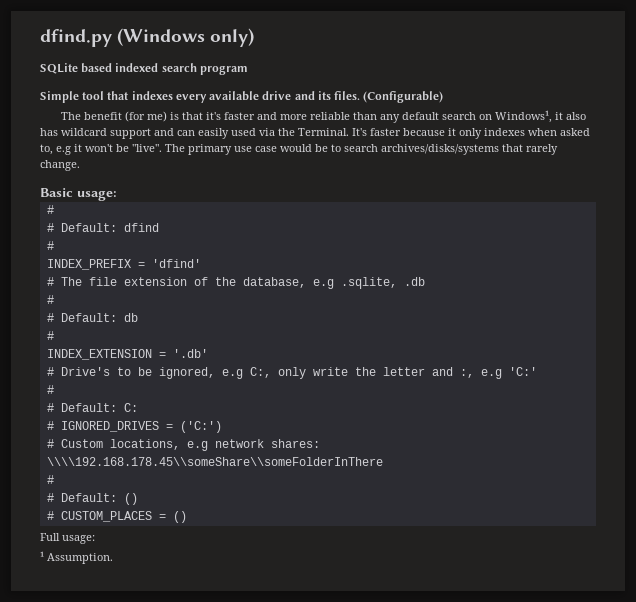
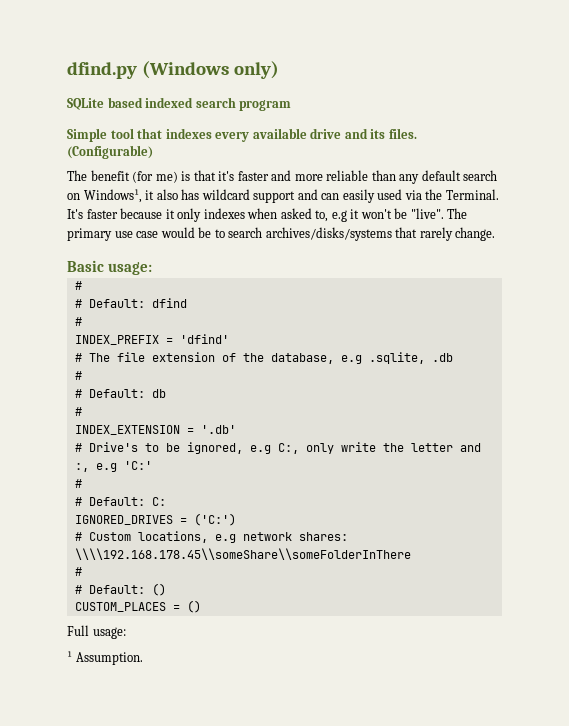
- # IGNORED_DRIVES = ('C:')
+ IGNORED_DRIVES = ('C:')
- # CUSTOM_PLACES = ()
+ CUSTOM_PLACES = ()

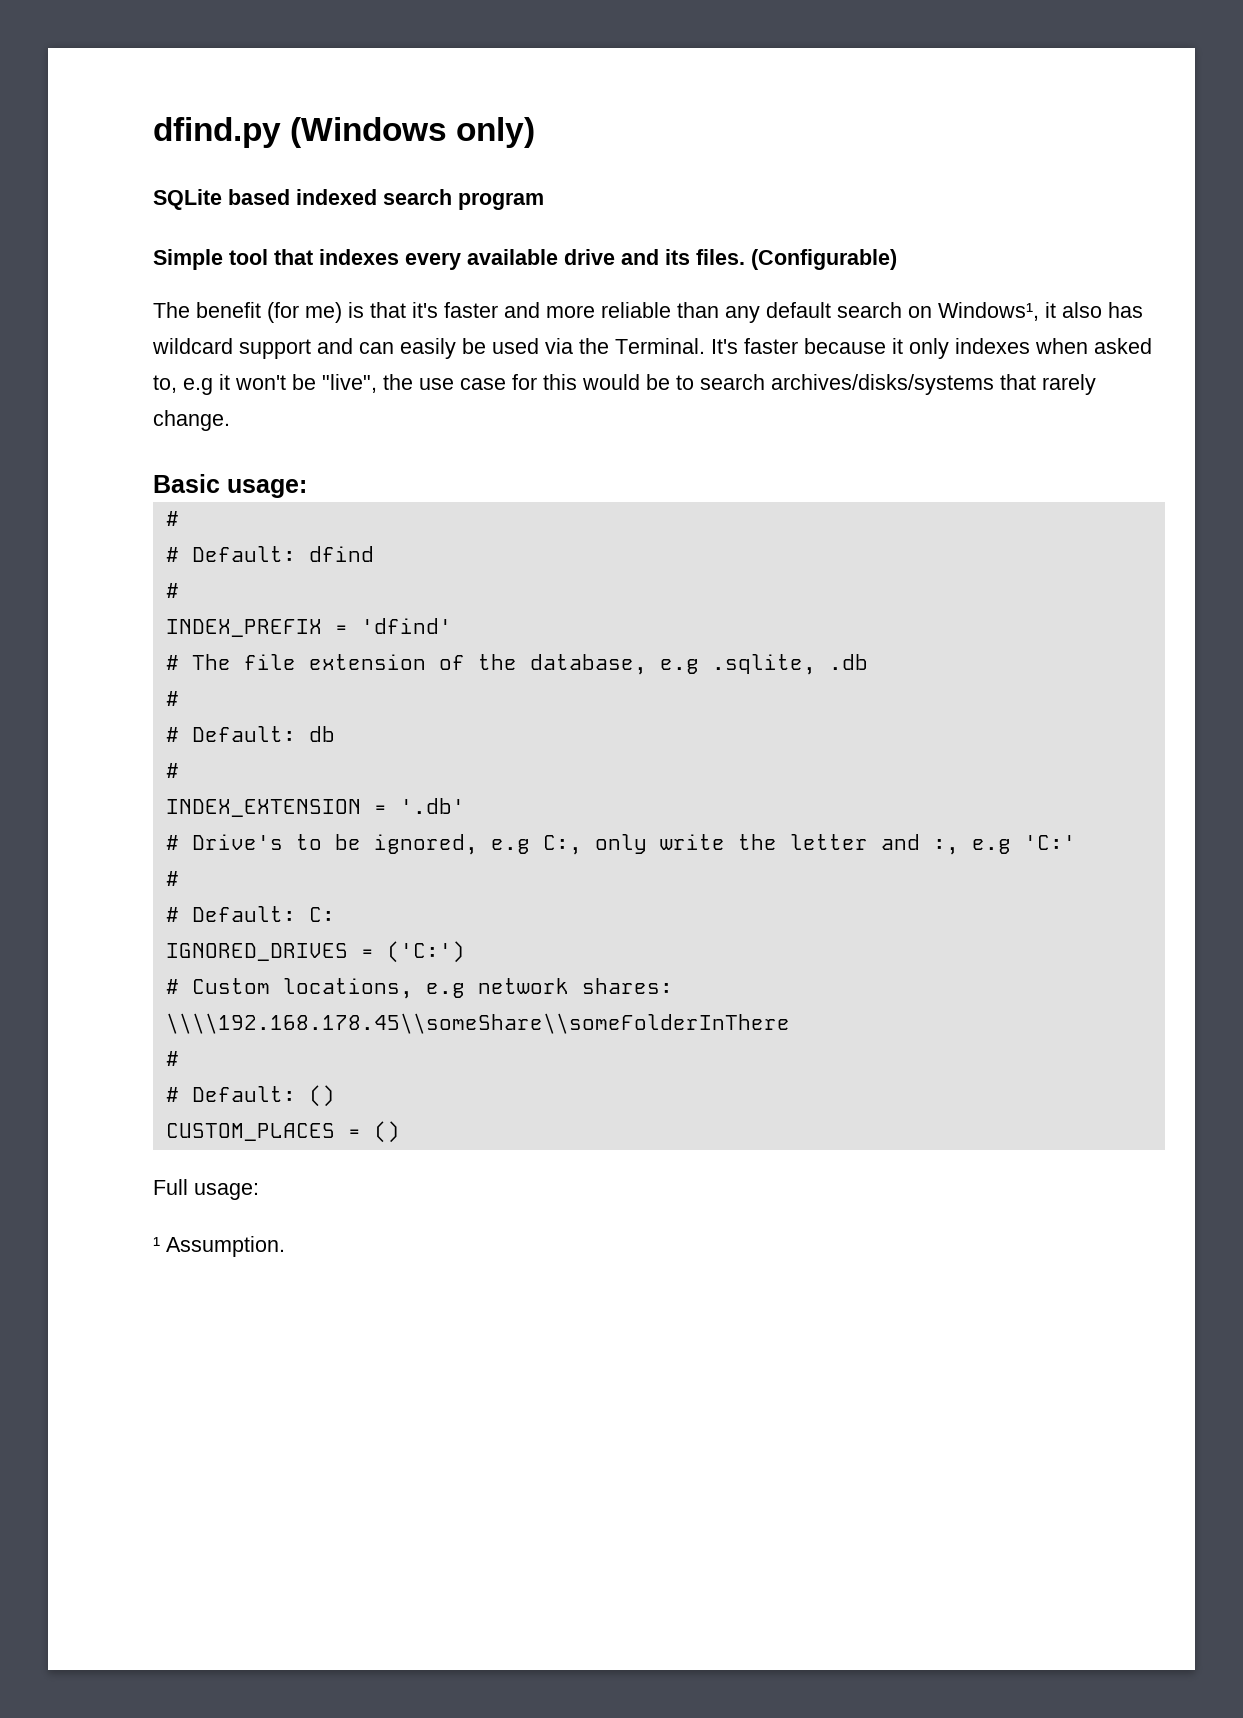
- The benefit (for me) is that it's faster and more reliable than any default search on Windows¹, it also has wildcard support and can easily used via the Terminal.
+ The benefit (for me) is that it's faster and more reliable than any default search on Windows¹, it also has wildcard support and can easily be used via the Terminal.
- It's faster because it only indexes when asked to, e.g it won't be "live". The primary use case would be to search archives/disks/systems that rarely change.
+ It's faster because it only indexes when asked to, e.g it won't be "live", the use case for this would be to search archives/disks/systems that rarely change.

